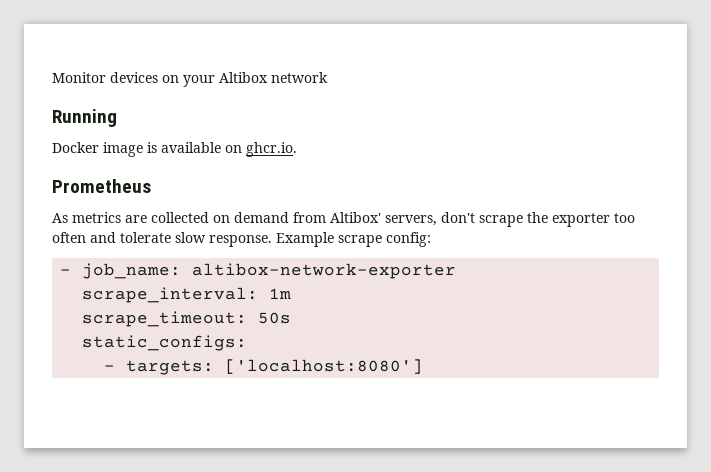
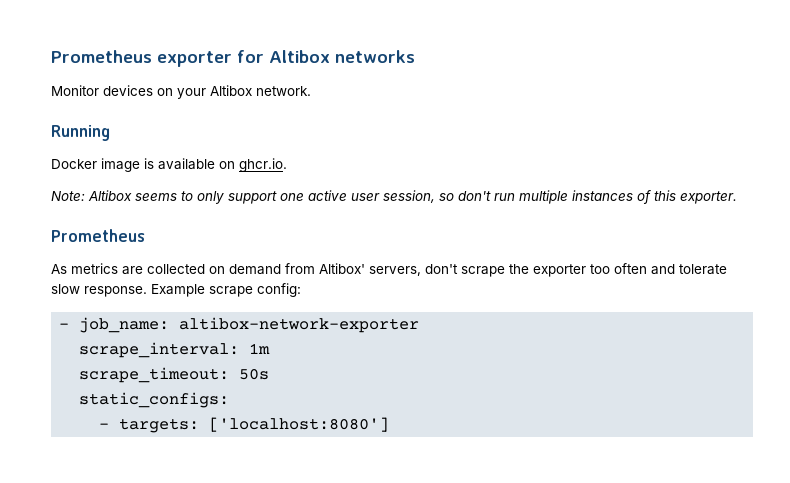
+ Prometheus exporter for Altibox networks
- Monitor devices on your Altibox network
+ Monitor devices on your Altibox network.
+ Note: Altibox seems to only support one active user session, so don't run multiple instances of this exporter.

